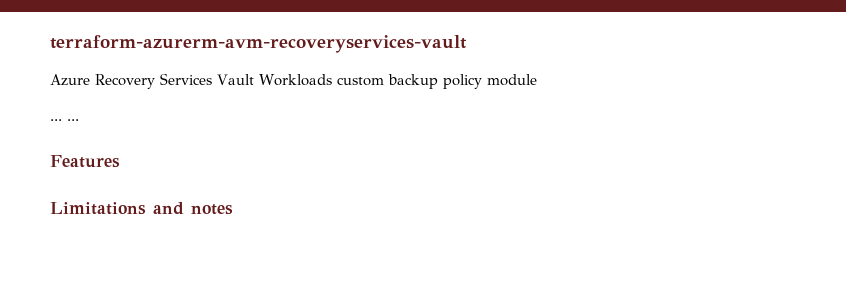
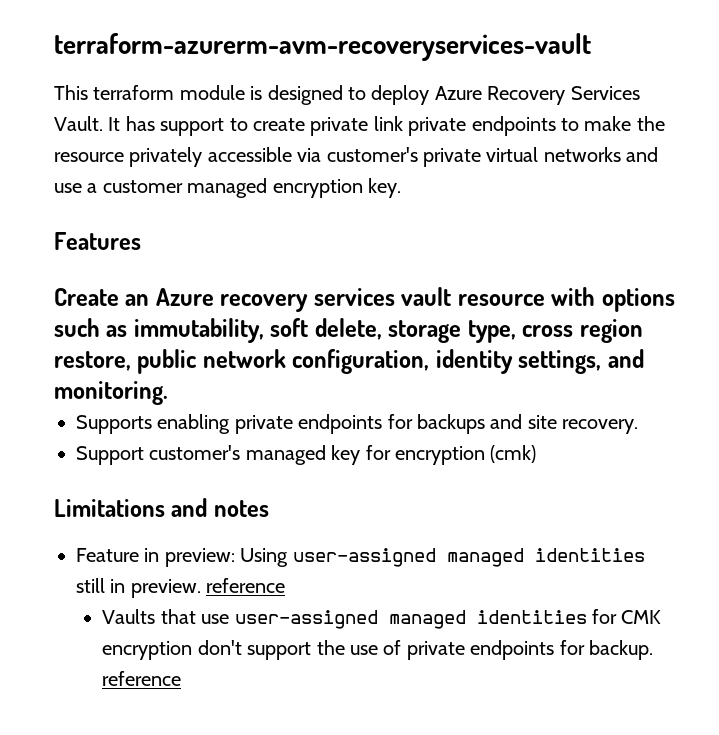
- Azure Recovery Services Vault Workloads custom backup policy module
- ... ...
+ This terraform module is designed to deploy Azure Recovery Services Vault. It has support to create private link private endpoints to make the resource privately accessible via customer's private virtual networks and use a customer managed encryption key.
  Features
+ Create an Azure recovery services vault resource with options such as immutability, soft delete, storage type, cross region restore, public network configuration, identity settings, and monitoring.
+ Supports enabling private endpoints for backups and site recovery.
+ Support customer's managed key for encryption (cmk)
  Limitations and notes
+ Feature in preview: Using user-assigned managed identities still in preview. reference
+ Vaults that use user-assigned managed identities for CMK encryption don't support the use of private endpoints for backup. reference

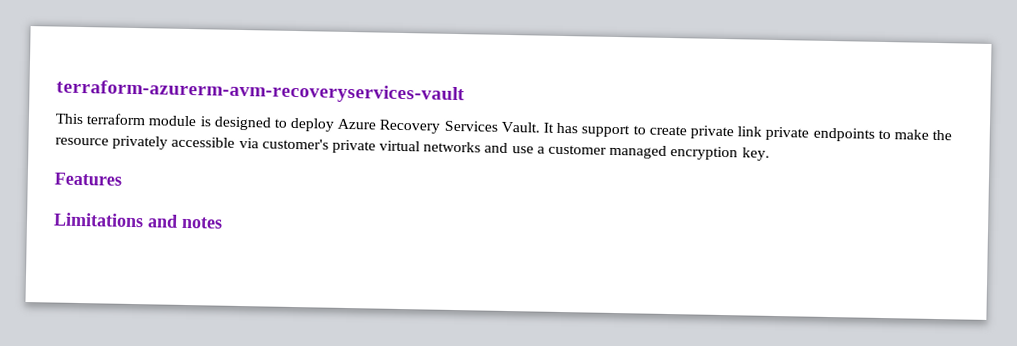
- Create an Azure recovery services vault resource with options such as immutability, soft delete, storage type, cross region restore, public network configuration, identity settings, and monitoring.
- Supports enabling private endpoints for backups and site recovery.
- Support customer's managed key for encryption (cmk)
  Limitations and notes
- Feature in preview: Using user-assigned managed identities still in preview. reference
- Vaults that use user-assigned managed identities for CMK encryption don't support the use of private endpoints for backup. reference

